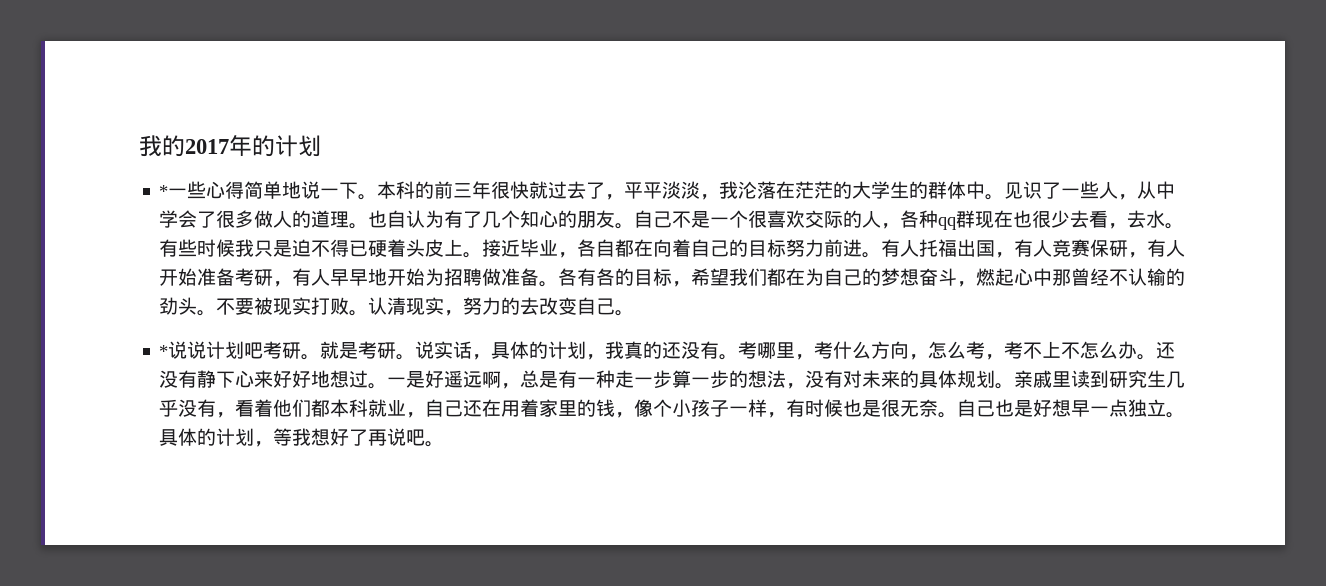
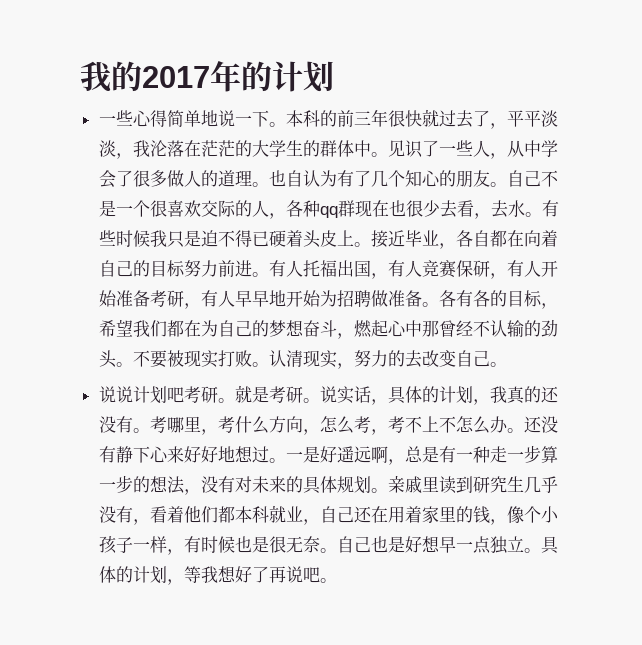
- *一些心得简单地说一下。
+ 一些心得简单地说一下。
- *说说计划吧考研。
+ 说说计划吧考研。

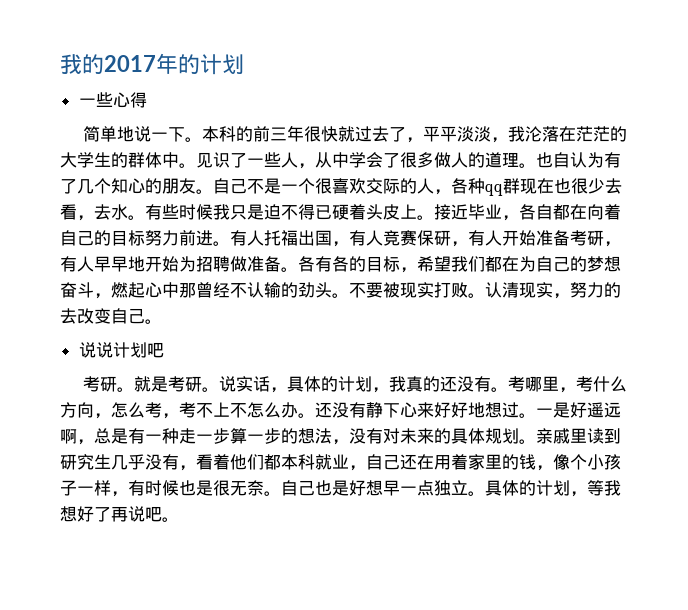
- 一些心得简单地说一下。
+ 一些心得
+ 简单地说一下。
- 说说计划吧考研。
+ 说说计划吧
+ 考研。

